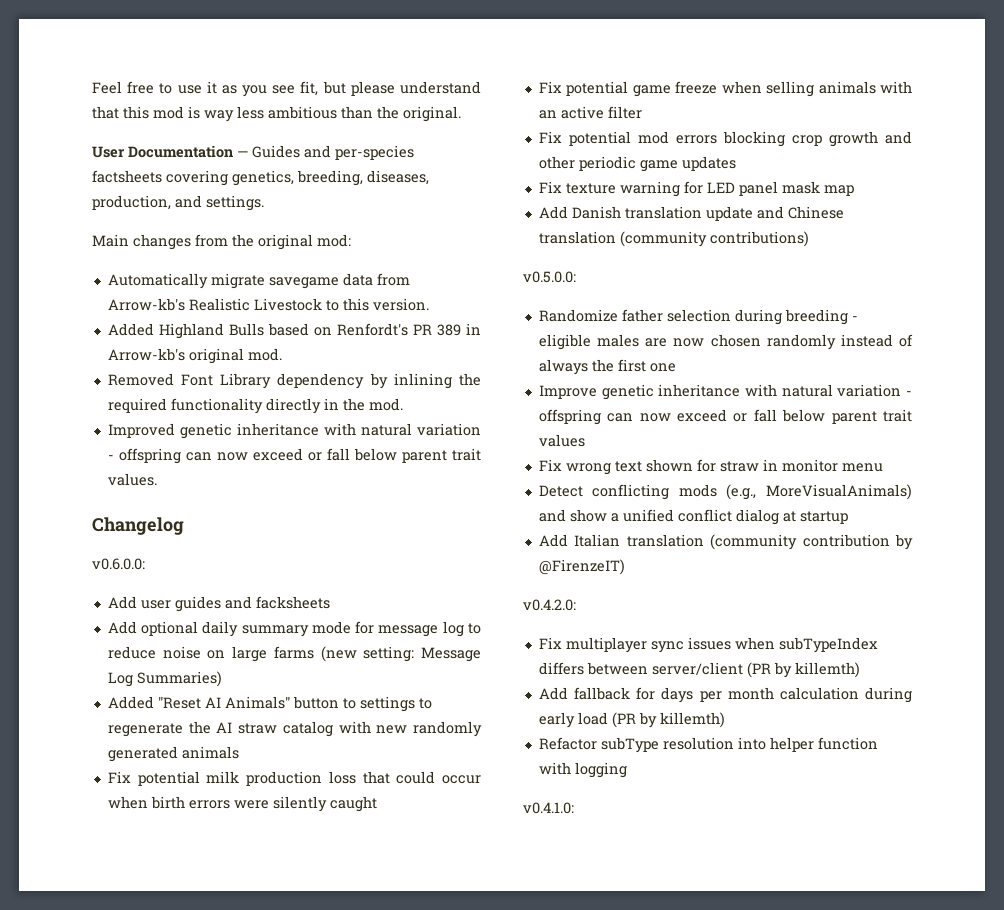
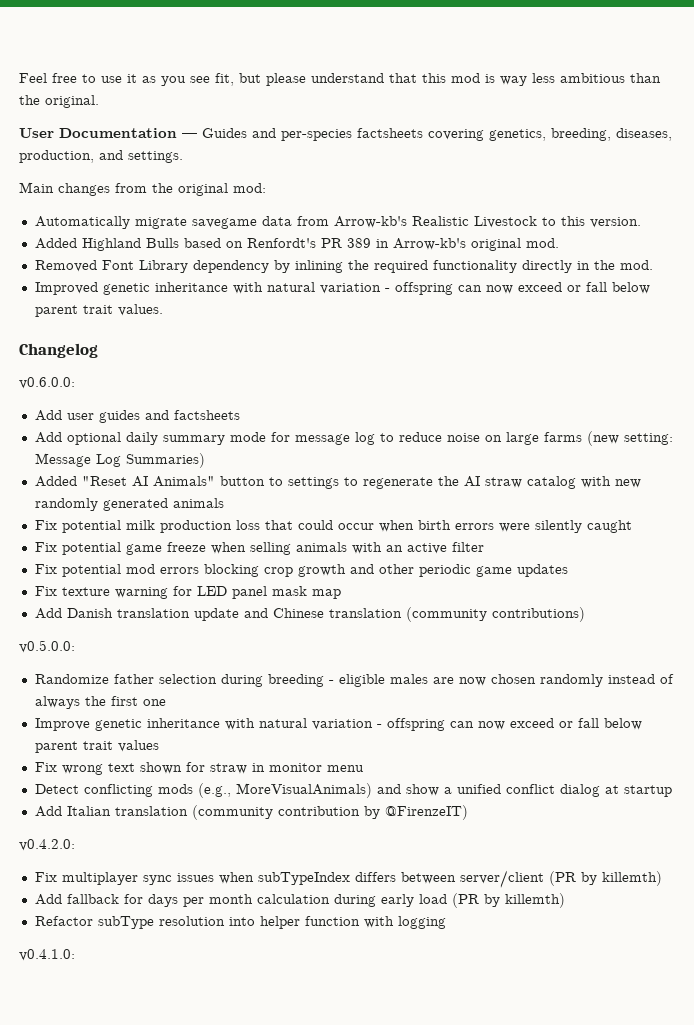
- Add user guides and facksheets
+ Add user guides and factsheets

